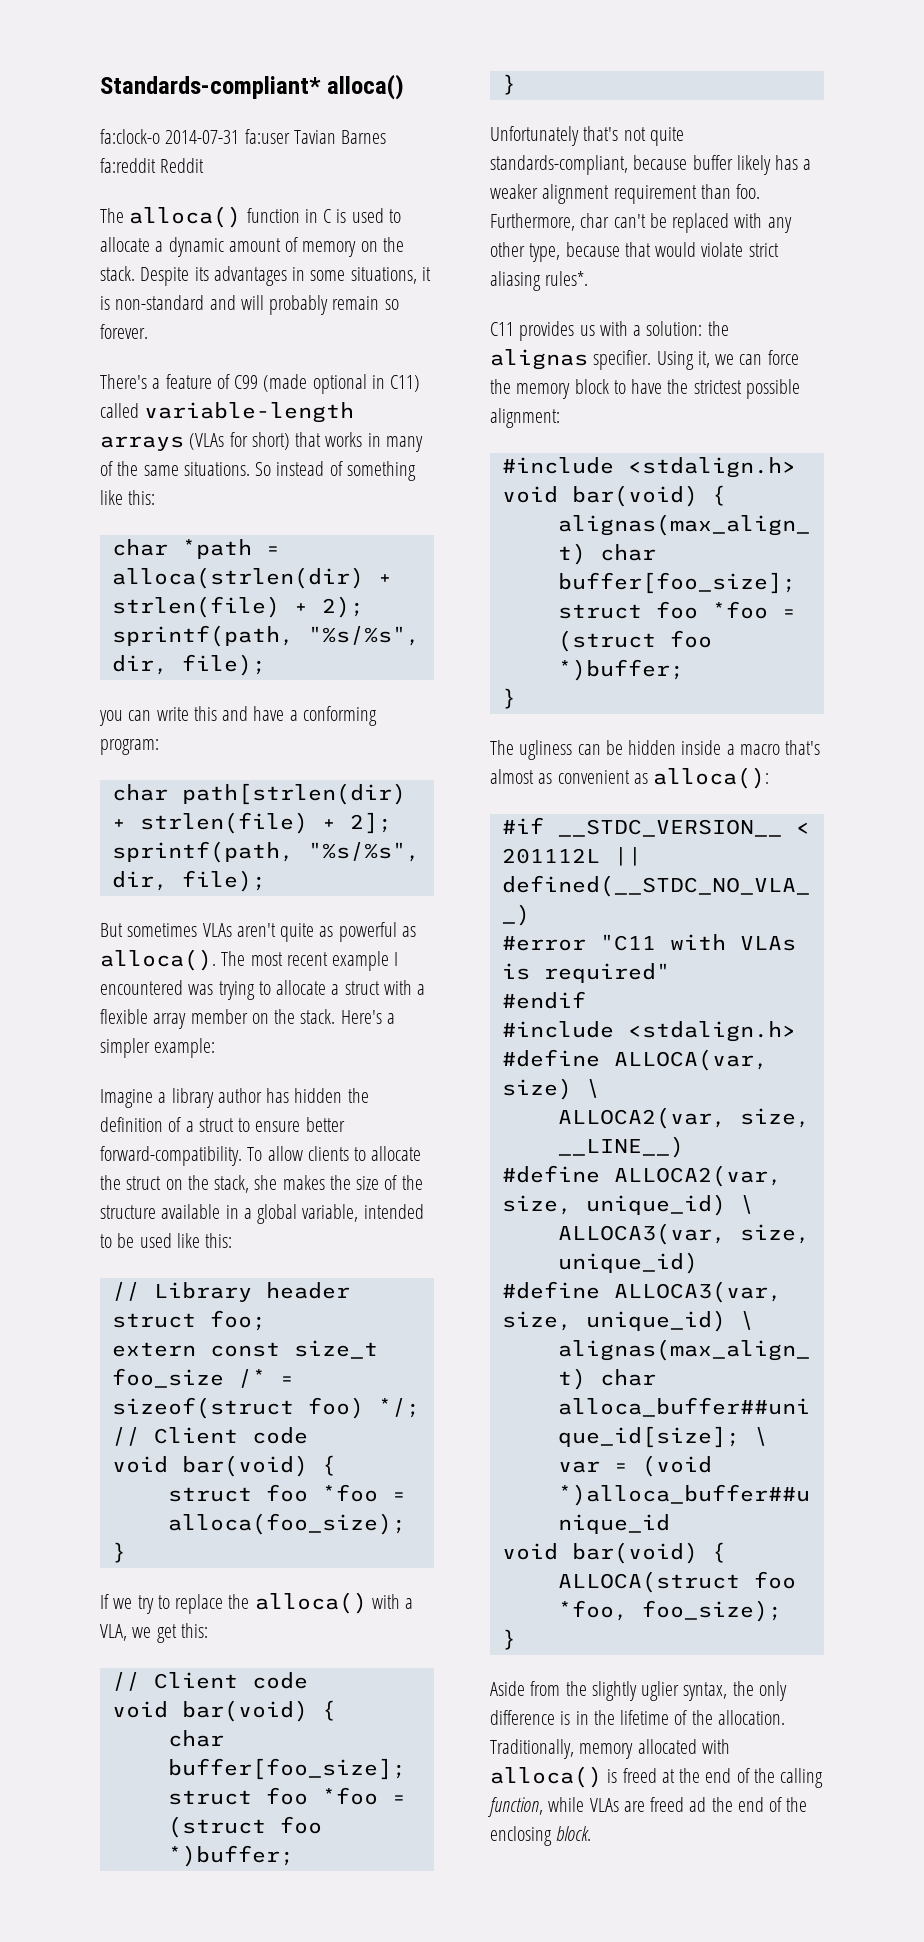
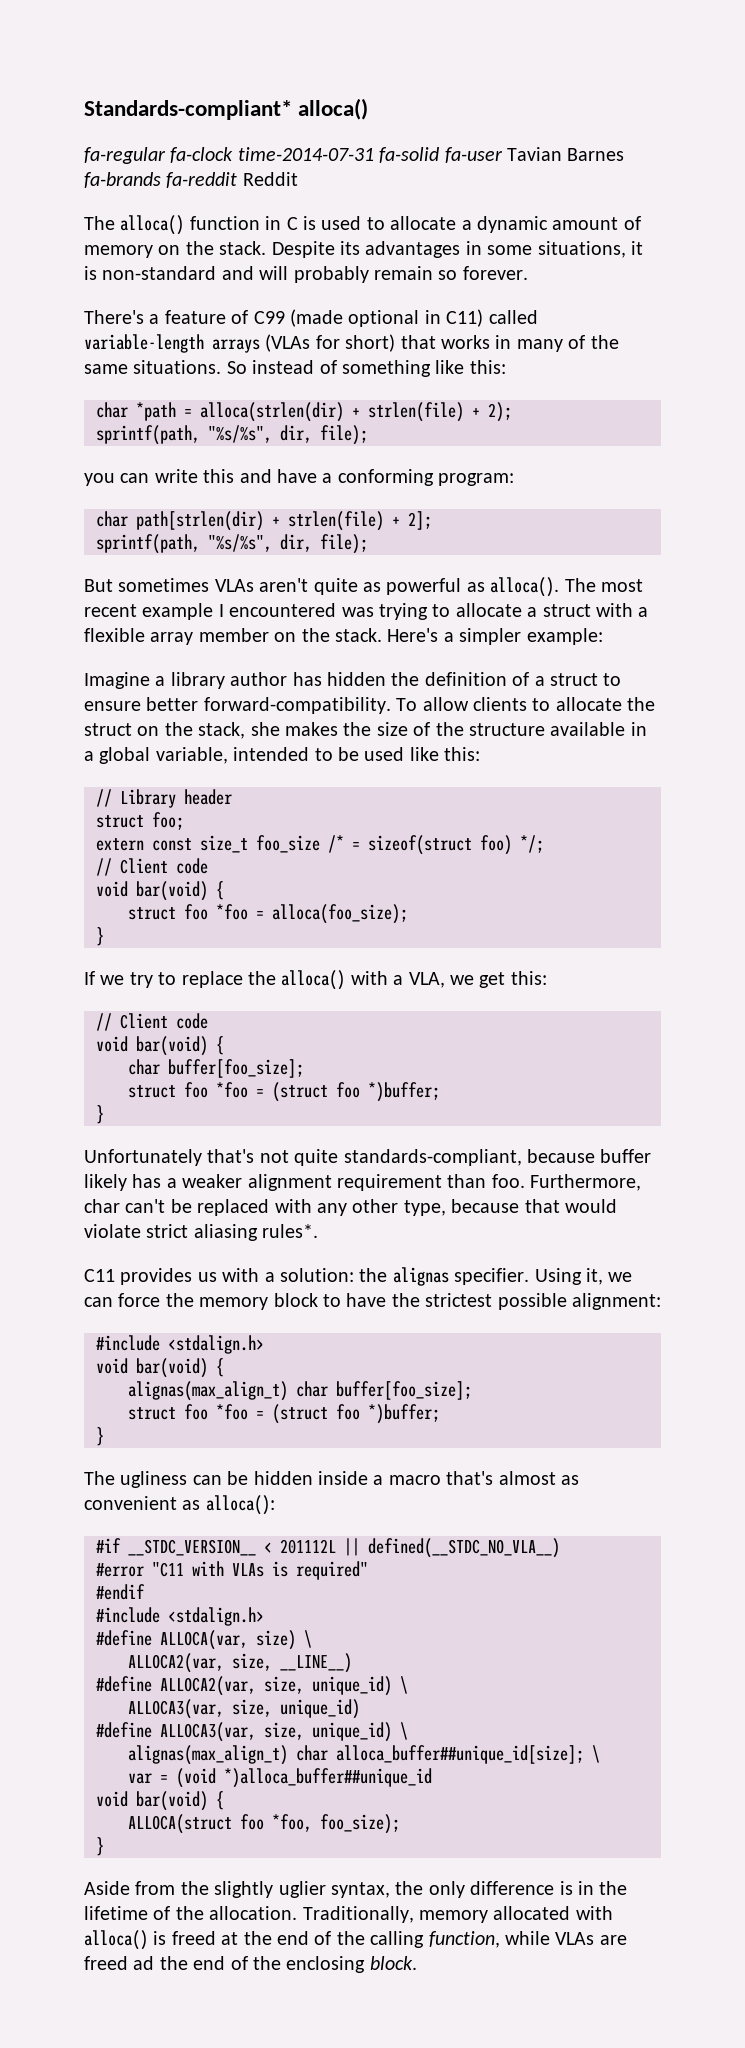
- fa:clock-o 2014-07-31 fa:user Tavian Barnes fa:reddit Reddit
+ fa-regular fa-clock time-2014-07-31 fa-solid fa-user Tavian Barnes fa-brands fa-reddit Reddit

